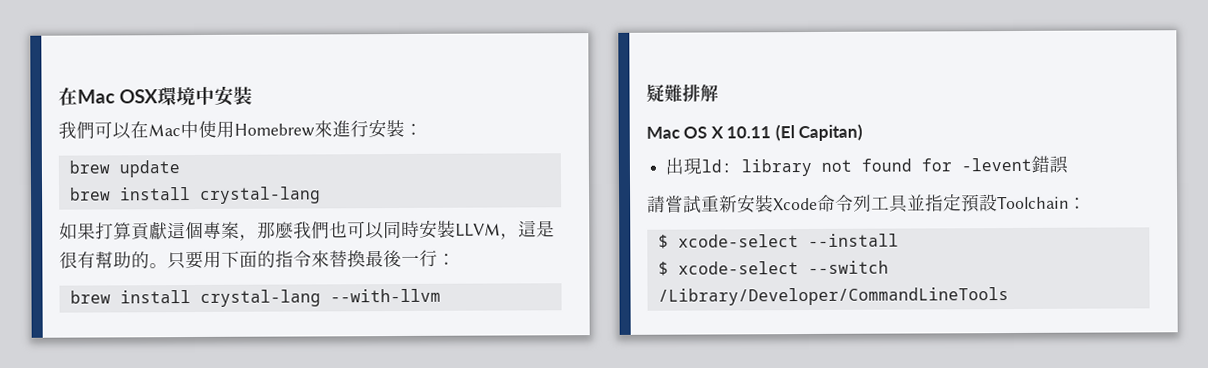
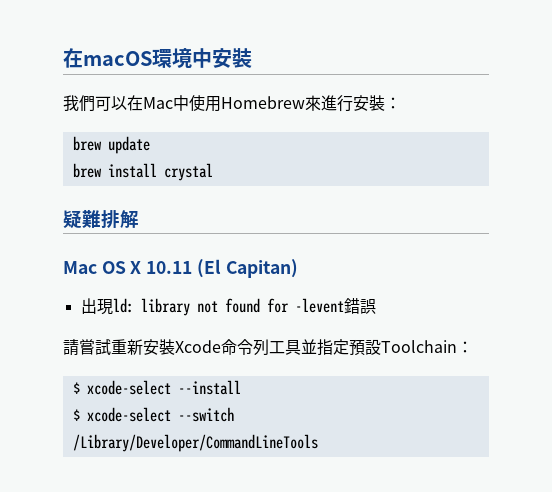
- 在Mac OSX環境中安裝
+ 在macOS環境中安裝
  brew update
- brew install crystal-lang
- 如果打算貢獻這個專案，那麼我們也可以同時安裝LLVM，這是很有幫助的。只要用下面的指令來替換最後一行：
- brew install crystal-lang --with-llvm
+ brew install crystal

